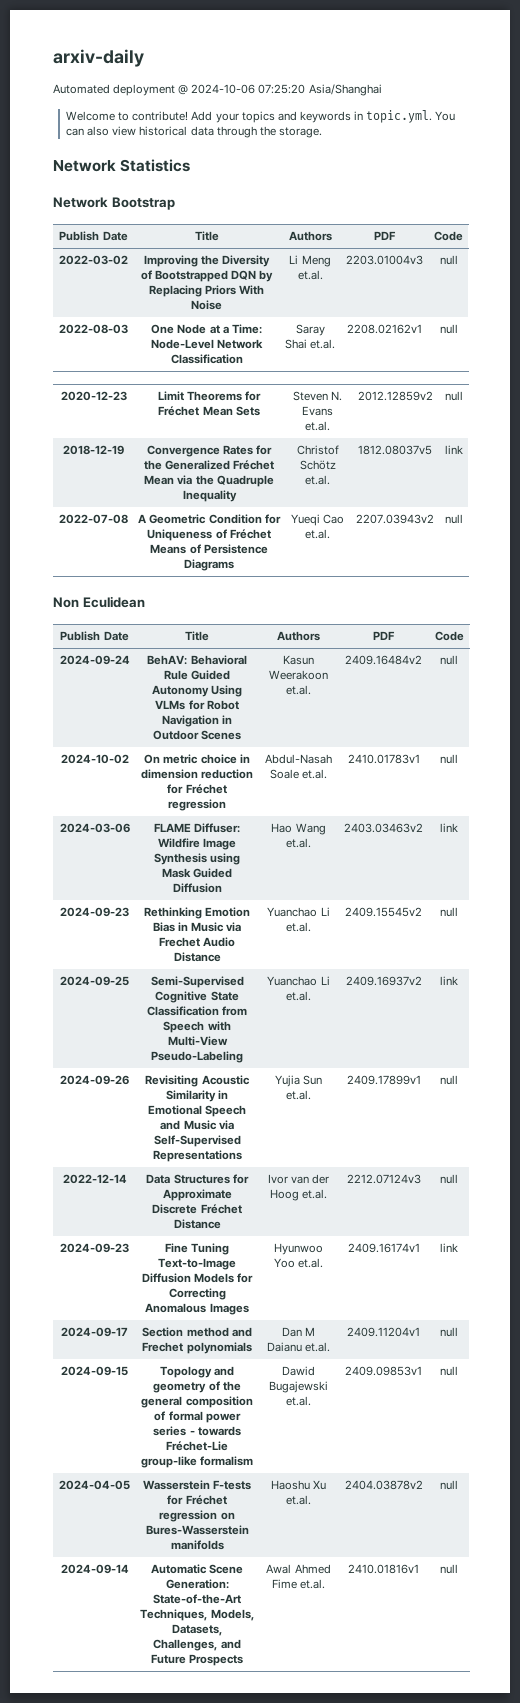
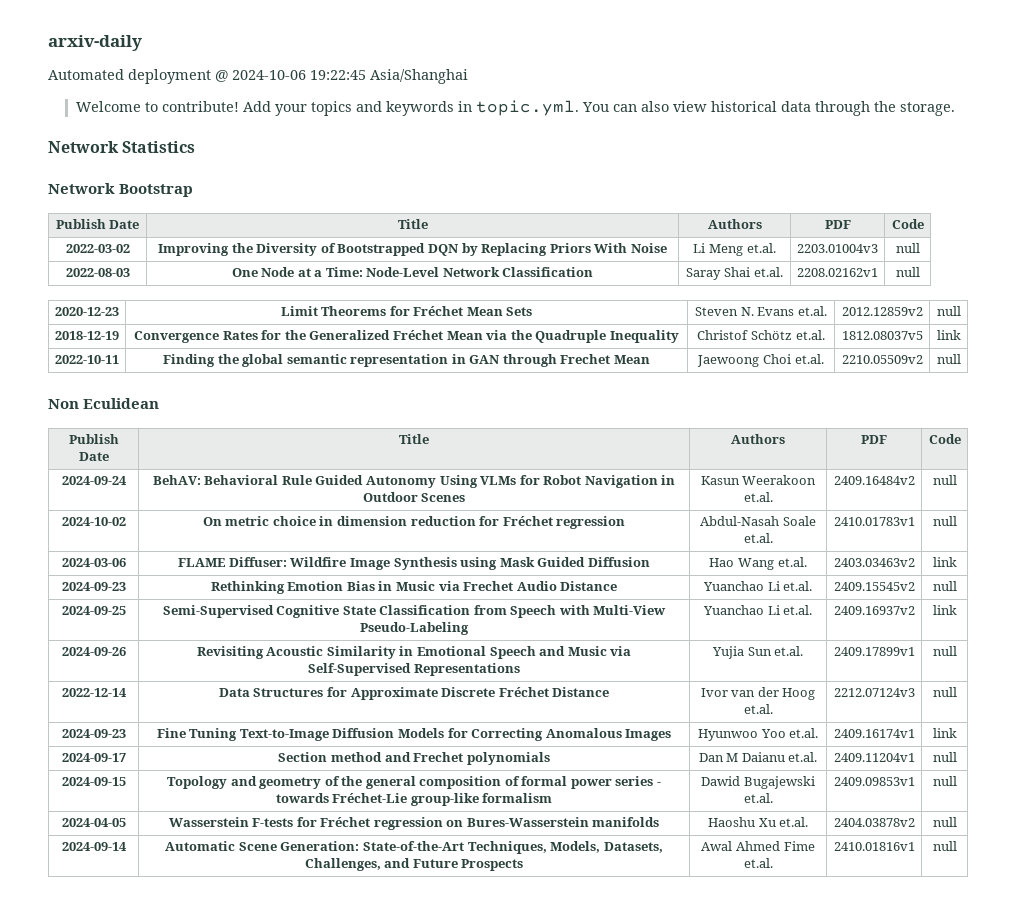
- Automated deployment @ 2024-10-06 07:25:20 Asia/Shanghai
+ Automated deployment @ 2024-10-06 19:22:45 Asia/Shanghai
- 2022-07-08 | A Geometric Condition for Uniqueness of Fréchet Means of Persistence Diagrams | Yueqi Cao et.al. | 2207.03943v2 | null
+ 2022-10-11 | Finding the global semantic representation in GAN through Frechet Mean | Jaewoong Choi et.al. | 2210.05509v2 | null

